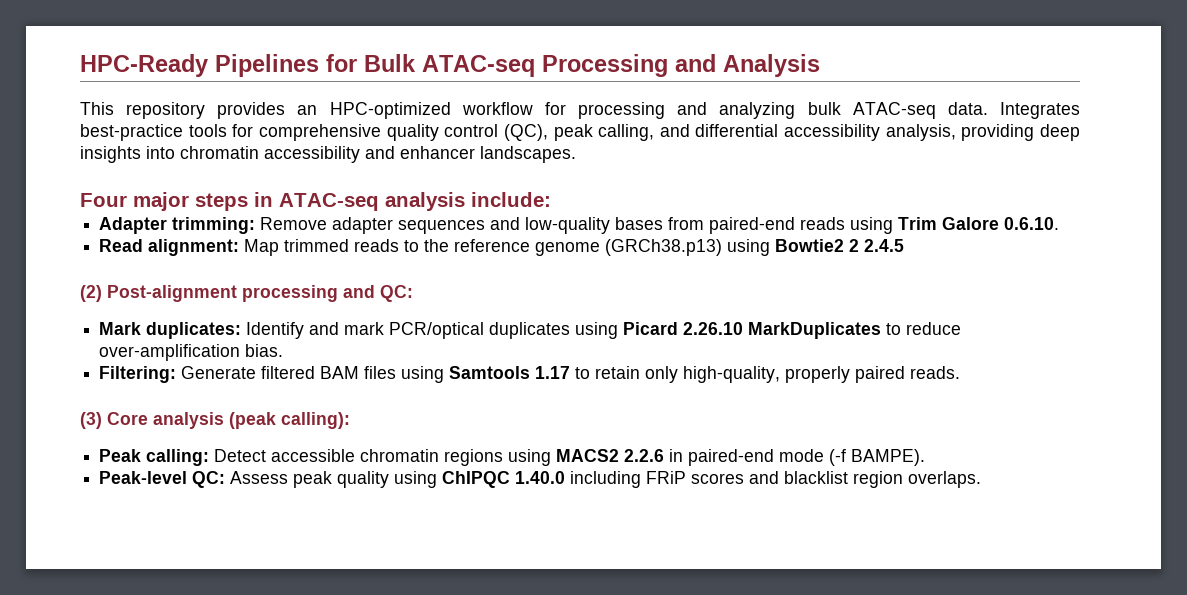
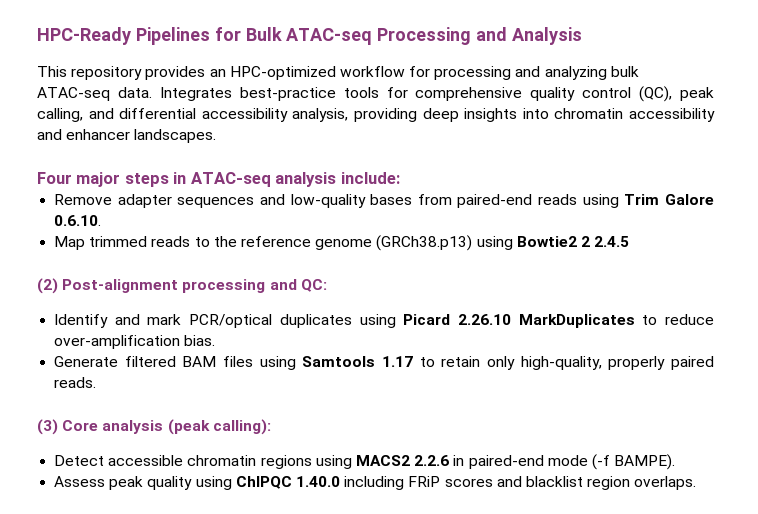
- Adapter trimming: Remove adapter sequences and low-quality bases from paired-end reads using Trim Galore 0.6.10.
+ Remove adapter sequences and low-quality bases from paired-end reads using Trim Galore 0.6.10.
- Read alignment: Map trimmed reads to the reference genome (GRCh38.p13) using Bowtie2 2 2.4.5
+ Map trimmed reads to the reference genome (GRCh38.p13) using Bowtie2 2 2.4.5
- Mark duplicates: Identify and mark PCR/optical duplicates using Picard 2.26.10 MarkDuplicates to reduce over-amplification bias.
+ Identify and mark PCR/optical duplicates using Picard 2.26.10 MarkDuplicates to reduce over-amplification bias.
- Filtering: Generate filtered BAM files using Samtools 1.17 to retain only high-quality, properly paired reads.
+ Generate filtered BAM files using Samtools 1.17 to retain only high-quality, properly paired reads.
- Peak calling: Detect accessible chromatin regions using MACS2 2.2.6 in paired-end mode (-f BAMPE).
+ Detect accessible chromatin regions using MACS2 2.2.6 in paired-end mode (-f BAMPE).
- Peak-level QC: Assess peak quality using ChIPQC 1.40.0 including FRiP scores and blacklist region overlaps.
+ Assess peak quality using ChIPQC 1.40.0 including FRiP scores and blacklist region overlaps.

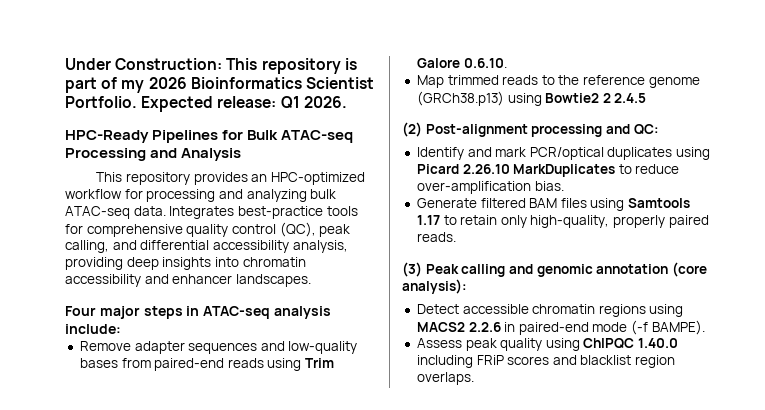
+ Under Construction: This repository is part of my 2026 Bioinformatics Scientist Portfolio. Expected release: Q1 2026.
- (3) Core analysis (peak calling):
+ (3) Peak calling and genomic annotation (core analysis):

